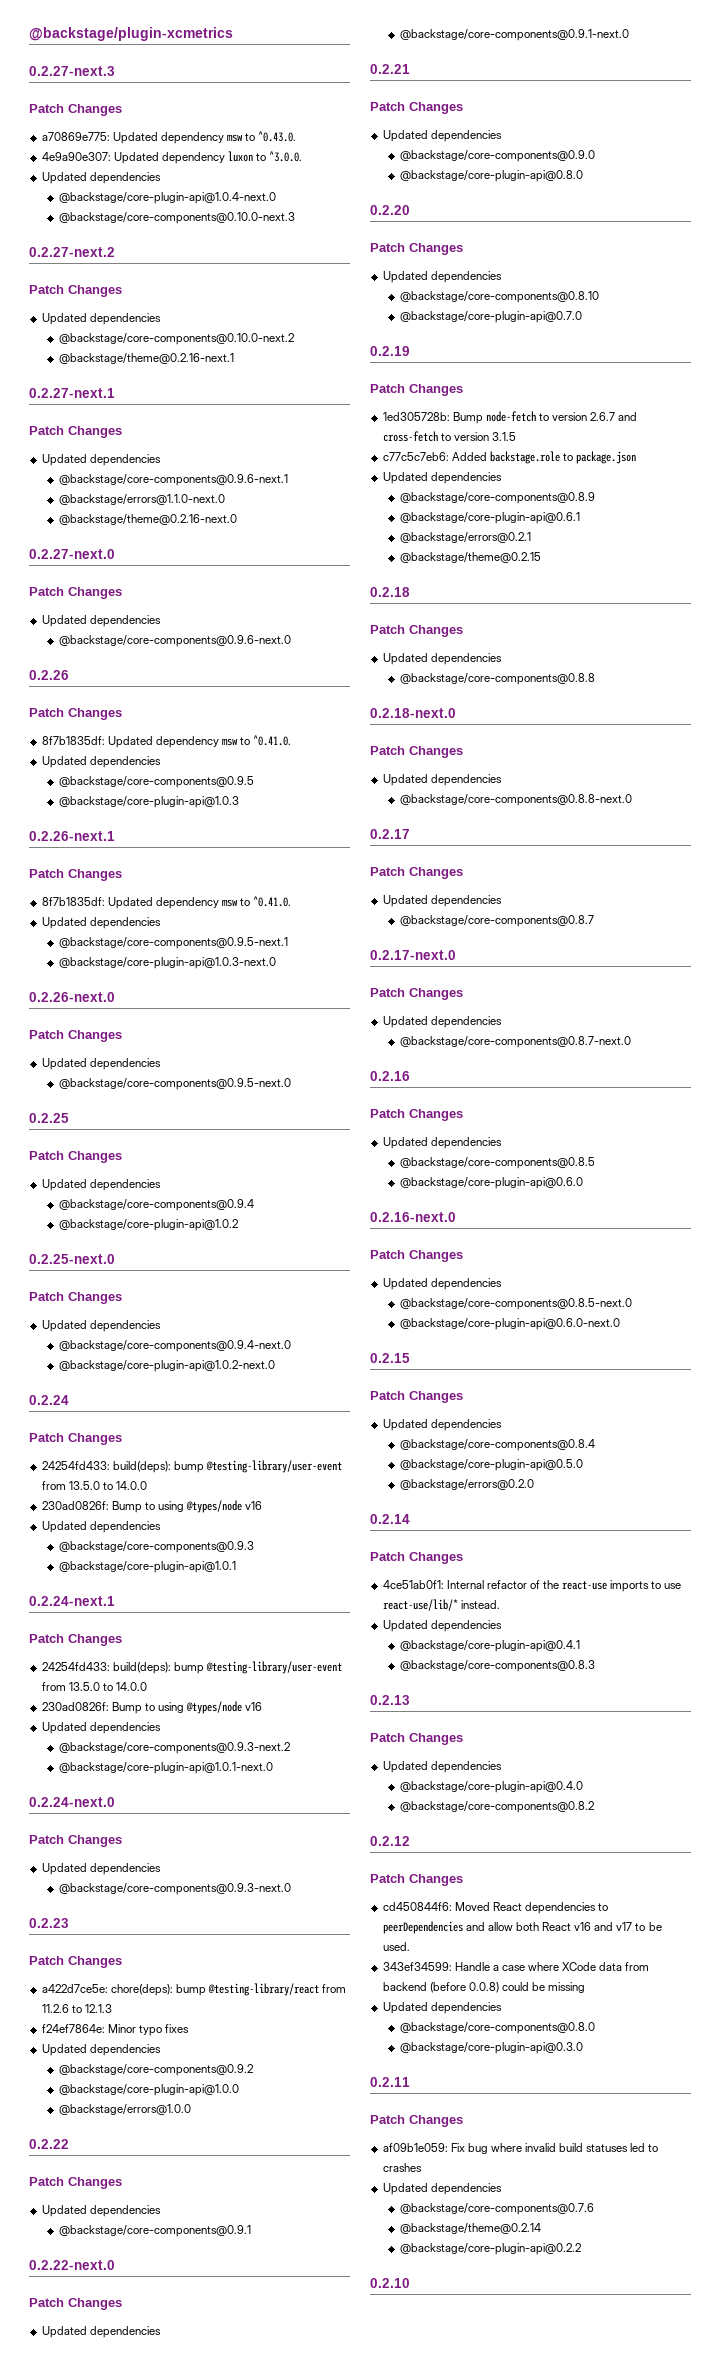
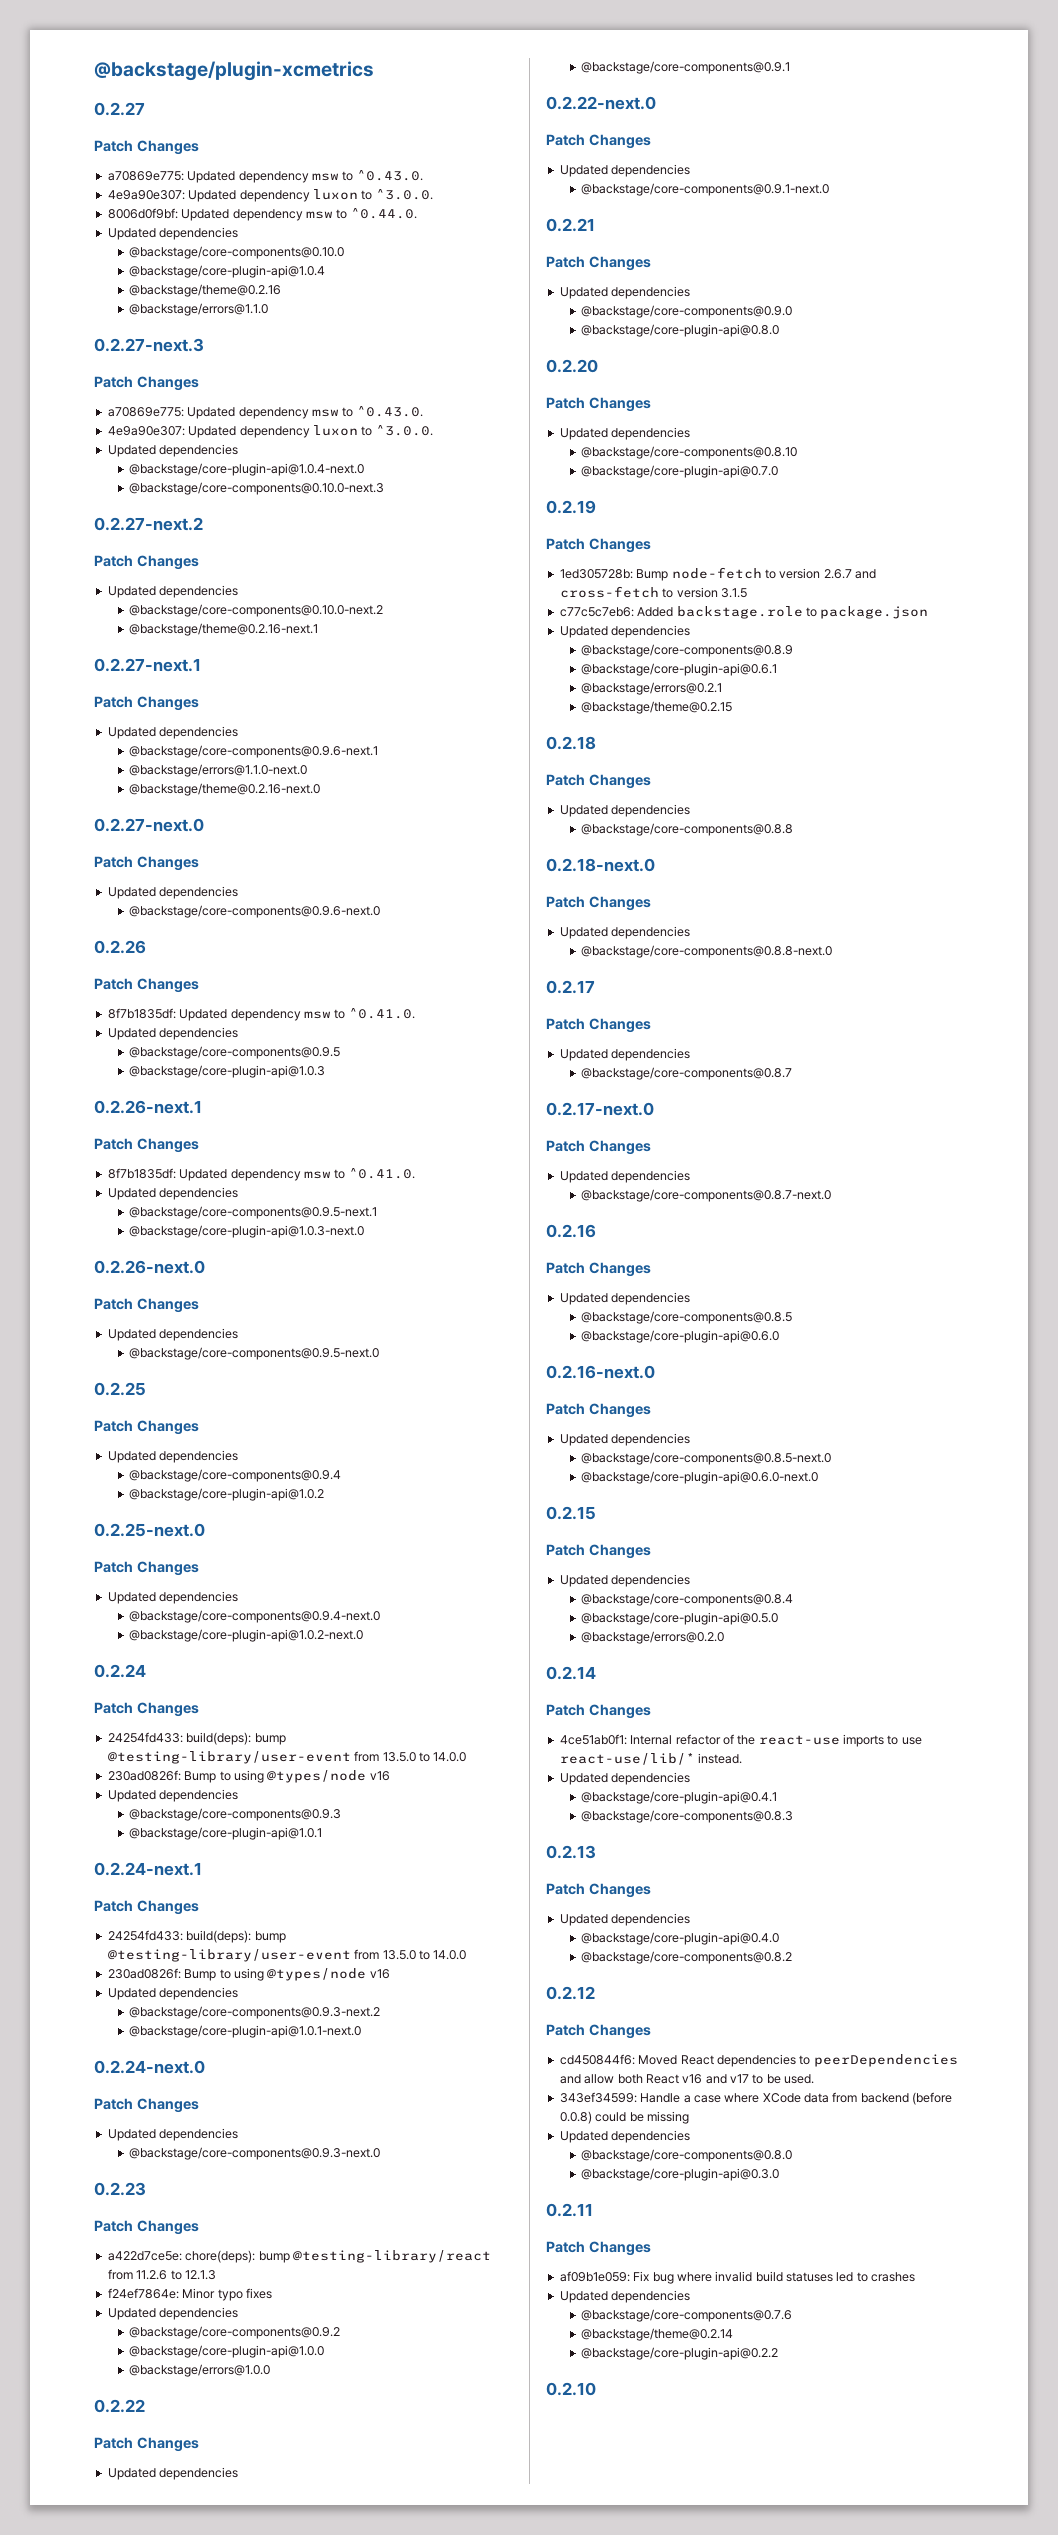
+ 0.2.27
+ Patch Changes
+ a70869e775: Updated dependency msw to ^0.43.0.
+ 4e9a90e307: Updated dependency luxon to ^3.0.0.
+ 8006d0f9bf: Updated dependency msw to ^0.44.0.
+ Updated dependencies
+ @backstage/core-components@0.10.0
+ @backstage/core-plugin-api@1.0.4
+ @backstage/theme@0.2.16
+ @backstage/errors@1.1.0

